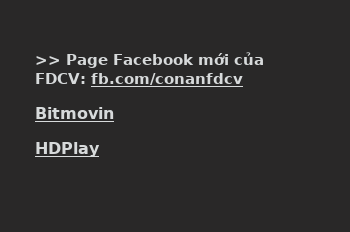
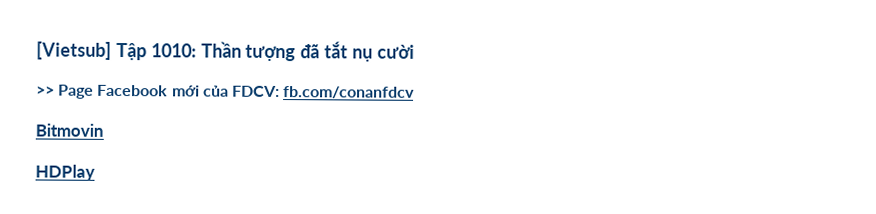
+ [Vietsub] Tập 1010: Thần tượng đã tắt nụ cười

